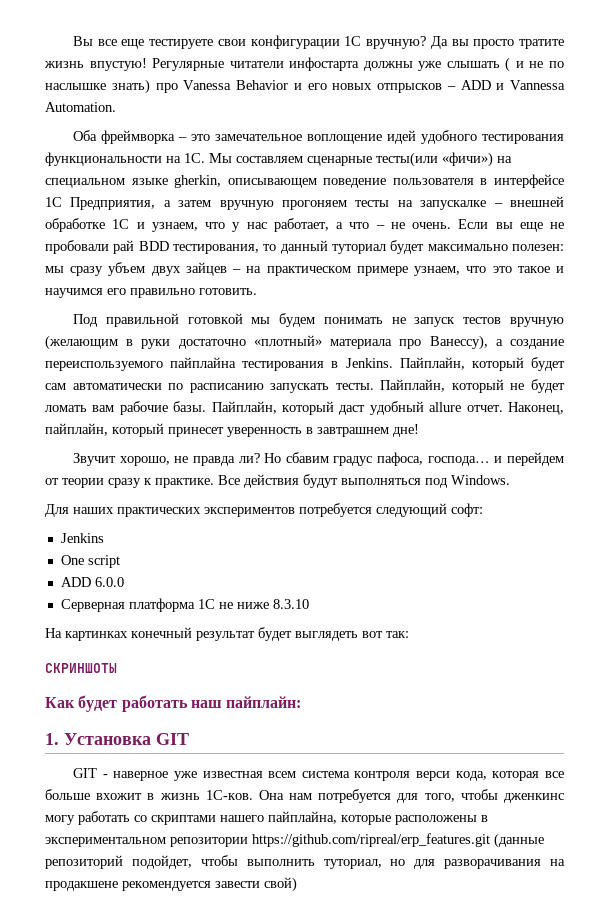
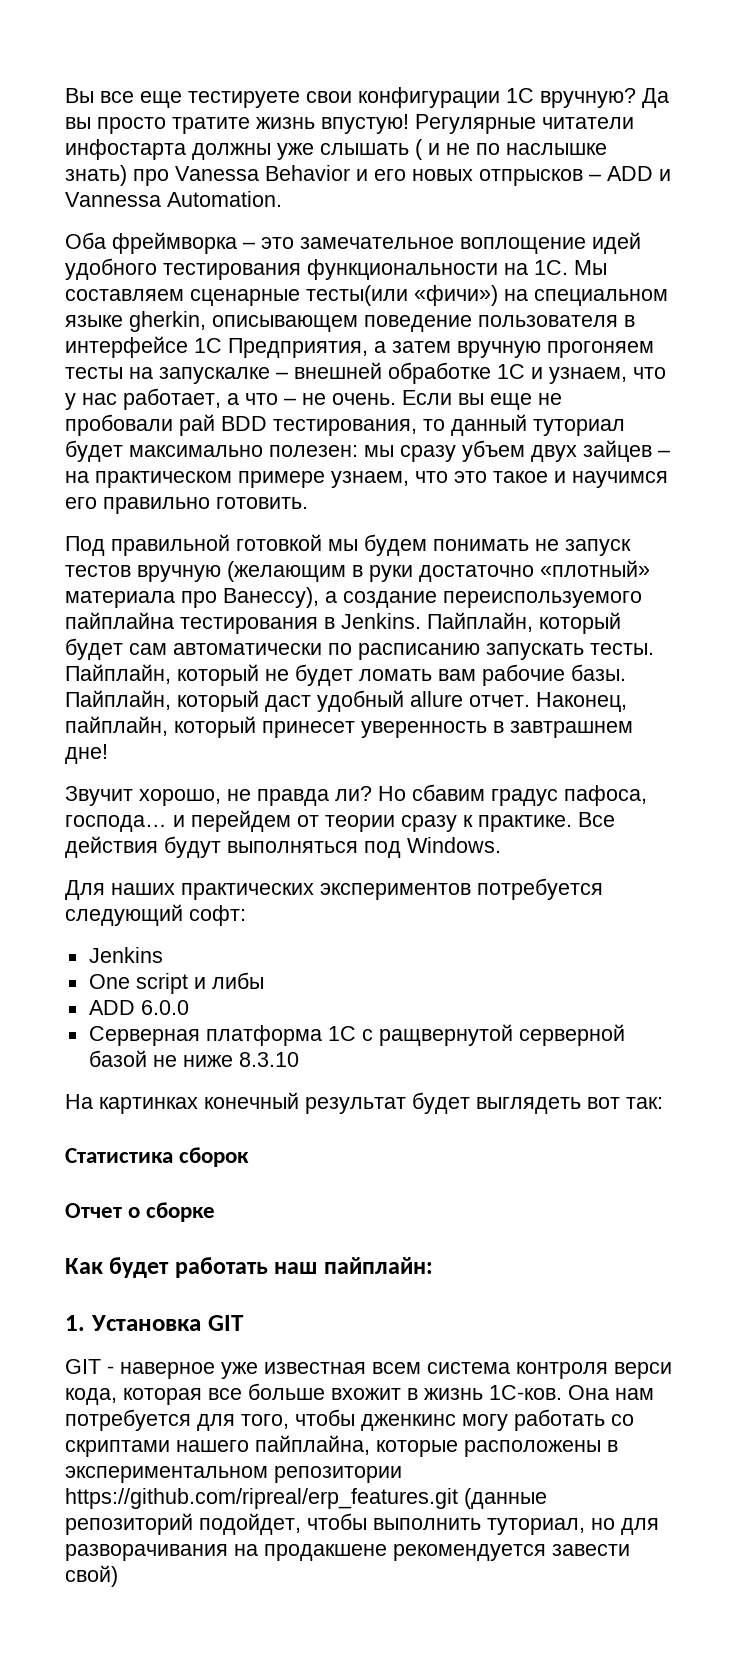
- One script
+ One script и либы
- Серверная платформа 1С не ниже 8.3.10
+ Серверная платформа 1С с ращвернутой серверной базой не ниже 8.3.10
- СКРИНШОТЫ
+ Статистика сборок
+ Отчет о сборке

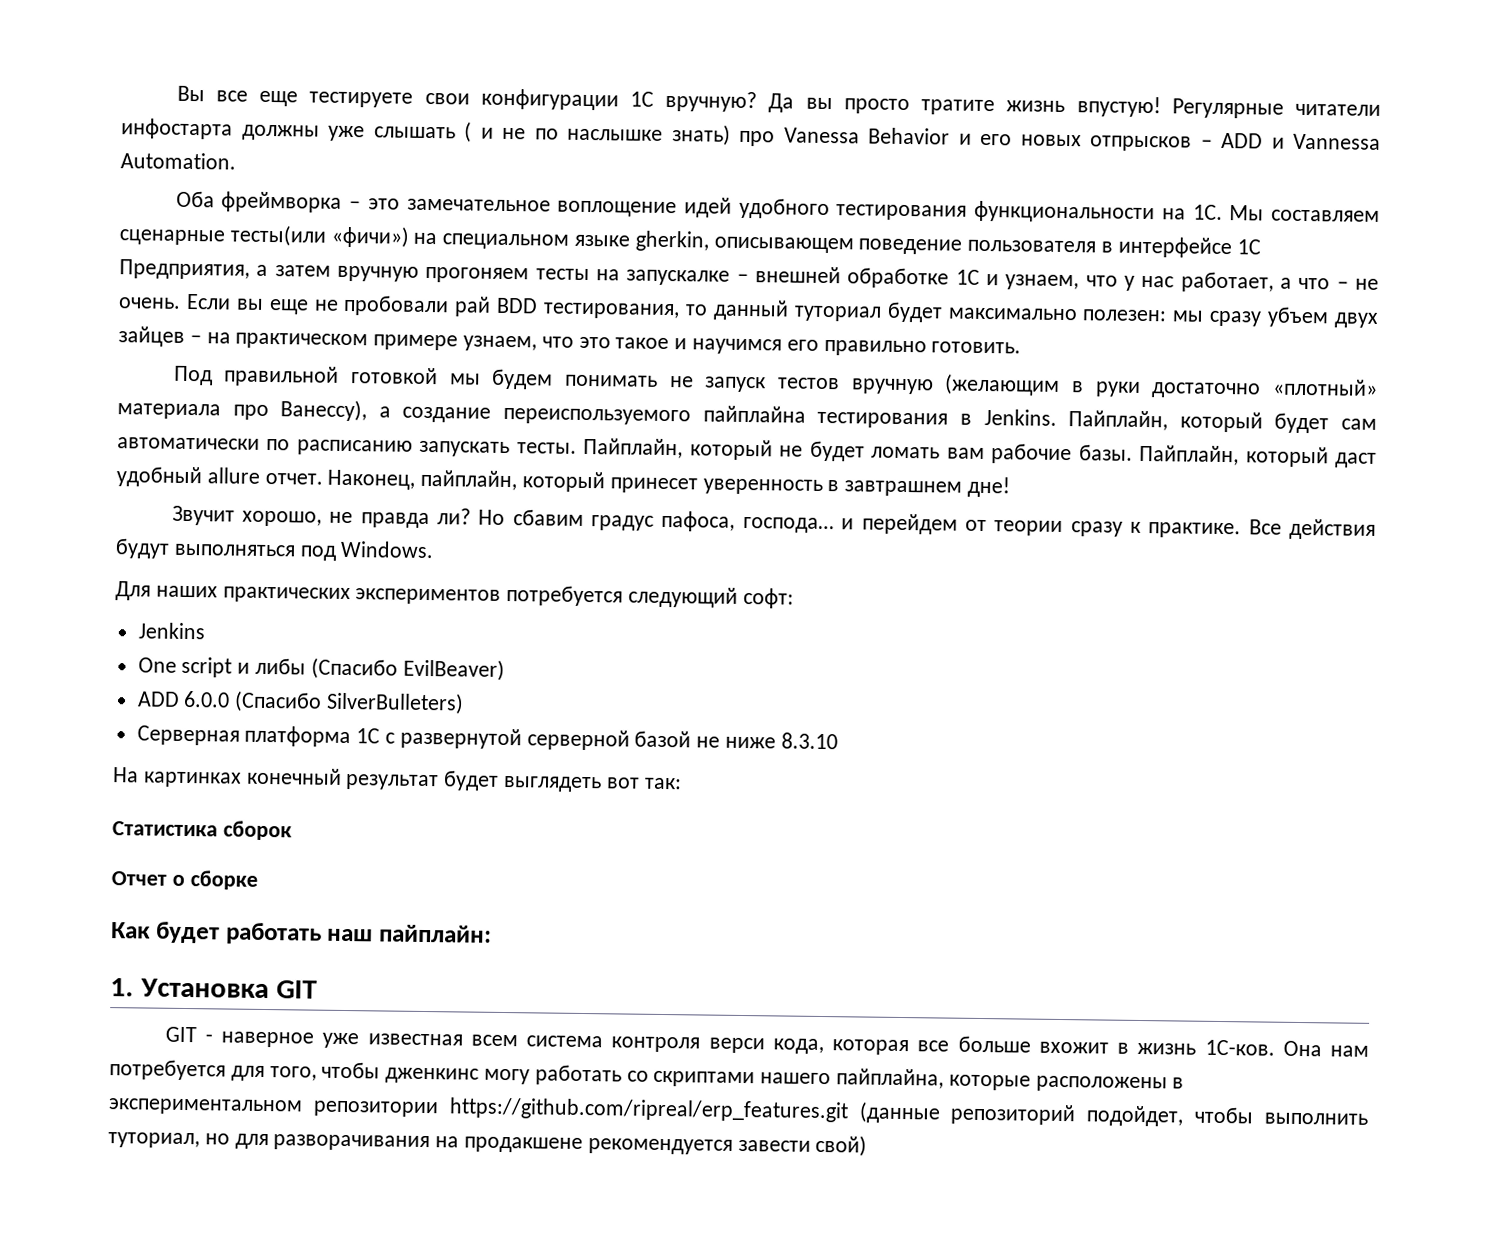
- One script и либы
+ One script и либы (Спасибо EvilBeaver)
- ADD 6.0.0
+ ADD 6.0.0 (Спасибо SilverBulleters)
- Серверная платформа 1С с ращвернутой серверной базой не ниже 8.3.10
+ Серверная платформа 1С с развернутой серверной базой не ниже 8.3.10

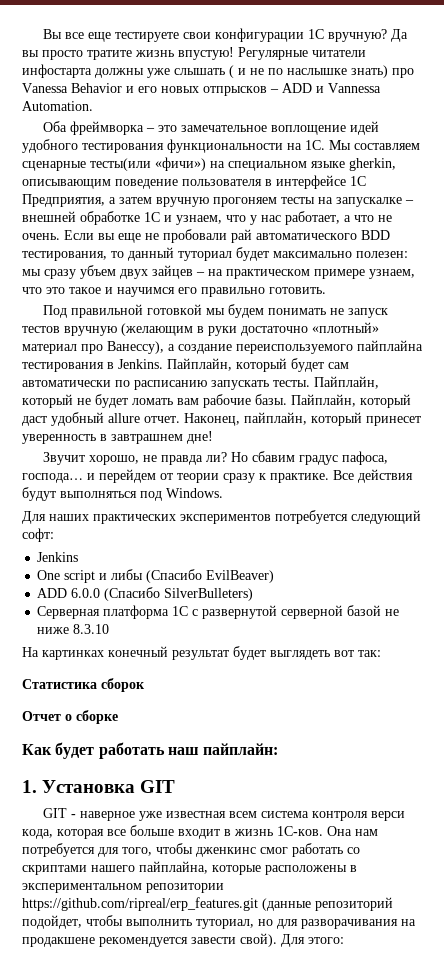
- Мы составляем cценарные тесты(или «фичи») на специальном языке gherkin, описывающем поведение пользователя в интерфейсе 1С Предприятия, а затем вручную прогоняем тесты на запускалке – внешней обработке 1С и узнаем, что у нас работает, а что – не очень.
+ Мы составляем cценарные тесты(или «фичи») на специальном языке gherkin, описывающим поведение пользователя в интерфейсе 1С Предприятия, а затем вручную прогоняем тесты на запускалке – внешней обработке 1С и узнаем, что у нас работает, а что не очень.
- Если вы еще не пробовали рай BDD тестирования, то данный туториал будет максимально полезен: мы сразу убъем двух зайцев – на практическом примере узнаем, что это такое и научимся его правильно готовить.
+ Если вы еще не пробовали рай автоматического BDD тестирования, то данный туториал будет максимально полезен: мы сразу убъем двух зайцев – на практическом примере узнаем, что это такое и научимся его правильно готовить.
- Под правильной готовкой мы будем понимать не запуск тестов вручную (желающим в руки достаточно «плотный» материала про Ванессу), а создание переиспользуемого пайплайна тестирования в Jenkins.
+ Под правильной готовкой мы будем понимать не запуск тестов вручную (желающим в руки достаточно «плотный» материал про Ванессу), а создание переиспользуемого пайплайна тестирования в Jenkins.
- GIT - наверное уже известная всем система контроля верси кода, которая все больше вхожит в жизнь 1С-ков.
+ GIT - наверное уже известная всем система контроля верси кода, которая все больше входит в жизнь 1С-ков.
- Она нам потребуется для того, чтобы дженкинс могу работать со скриптами нашего пайплайна, которые расположены в экспериментальном репозитории https://github.com/ripreal/erp_features.git (данные репозиторий подойдет, чтобы выполнить туториал, но для разворачивания на продакшене рекомендуется завести свой)
+ Она нам потребуется для того, чтобы дженкинс смог работать со скриптами нашего пайплайна, которые расположены в экспериментальном репозитории https://github.com/ripreal/erp_features.git (данные репозиторий подойдет, чтобы выполнить туториал, но для разворачивания на продакшене рекомендуется завести свой). Для этого:

